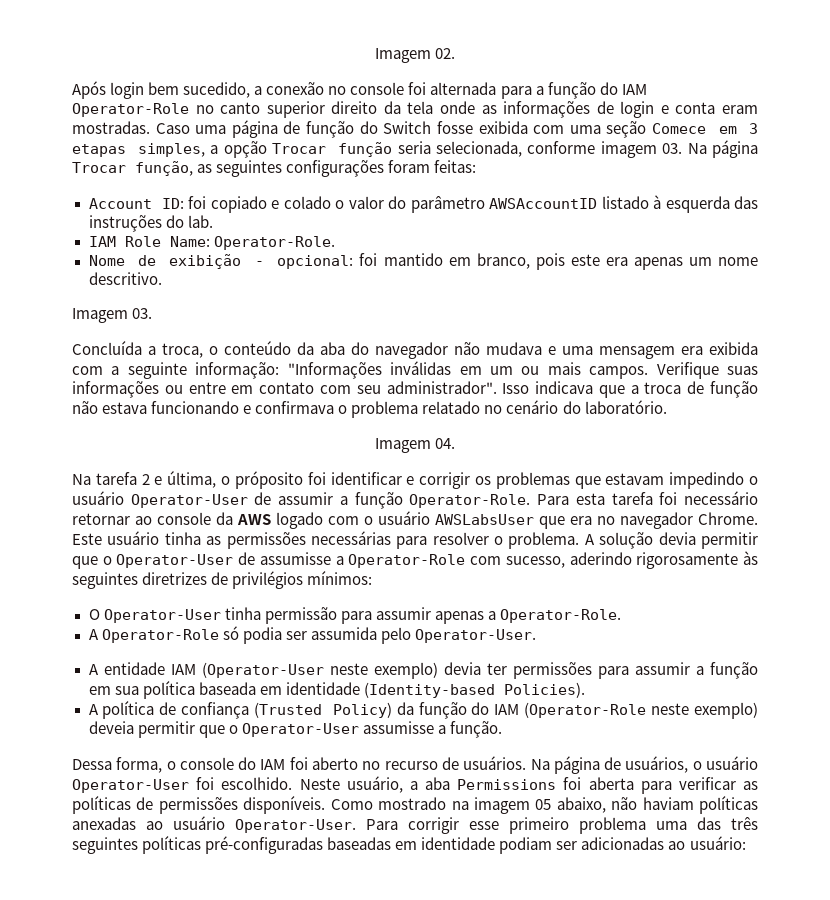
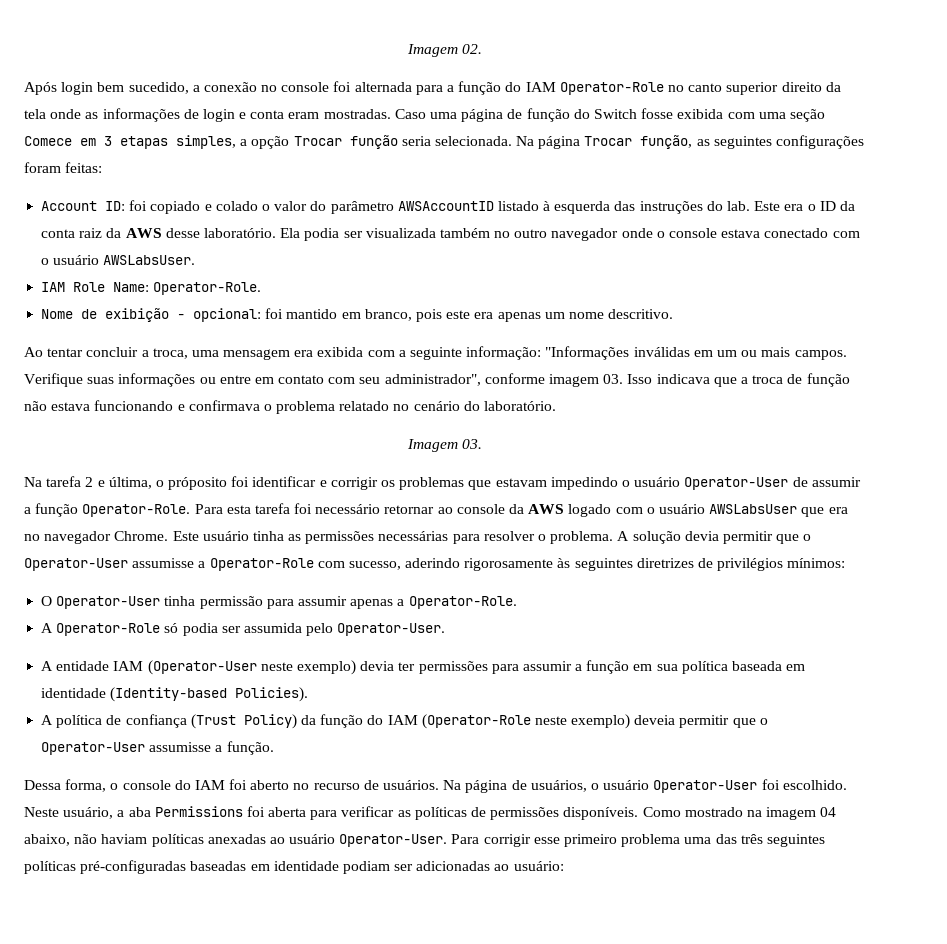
- Caso uma página de função do Switch fosse exibida com uma seção Comece em 3 etapas simples, a opção Trocar função seria selecionada, conforme imagem 03. Na página Trocar função, as seguintes configurações foram feitas:
+ Caso uma página de função do Switch fosse exibida com uma seção Comece em 3 etapas simples, a opção Trocar função seria selecionada. Na página Trocar função, as seguintes configurações foram feitas:
+ Este era o ID da conta raiz da AWS desse laboratório. Ela podia ser visualizada também no outro navegador onde o console estava conectado com o usuário AWSLabsUser.
- Imagem 03.
- Concluída a troca, o conteúdo da aba do navegador não mudava e uma mensagem era exibida com a seguinte informação: "Informações inválidas em um ou mais campos.
+ Ao tentar concluir a troca, uma mensagem era exibida com a seguinte informação: "Informações inválidas em um ou mais campos.
- Verifique suas informações ou entre em contato com seu administrador". Isso indicava que a troca de função não estava funcionando e confirmava o problema relatado no cenário do laboratório.
+ Verifique suas informações ou entre em contato com seu administrador", conforme imagem 03. Isso indicava que a troca de função não estava funcionando e confirmava o problema relatado no cenário do laboratório.
- Imagem 04.
+ Imagem 03.
- A solução devia permitir que o Operator-User de assumisse a Operator-Role com sucesso, aderindo rigorosamente às seguintes diretrizes de privilégios mínimos:
+ A solução devia permitir que o Operator-User assumisse a Operator-Role com sucesso, aderindo rigorosamente às seguintes diretrizes de privilégios mínimos:
- A política de confiança (Trusted Policy) da função do IAM (Operator-Role neste exemplo) deveia permitir que o Operator-User assumisse a função.
+ A política de confiança (Trust Policy) da função do IAM (Operator-Role neste exemplo) deveia permitir que o Operator-User assumisse a função.
- Como mostrado na imagem 05 abaixo, não haviam políticas anexadas ao usuário Operator-User.
+ Como mostrado na imagem 04 abaixo, não haviam políticas anexadas ao usuário Operator-User.

